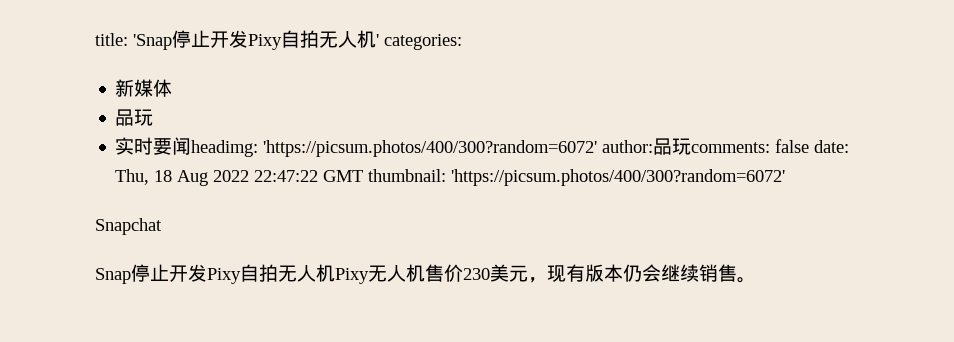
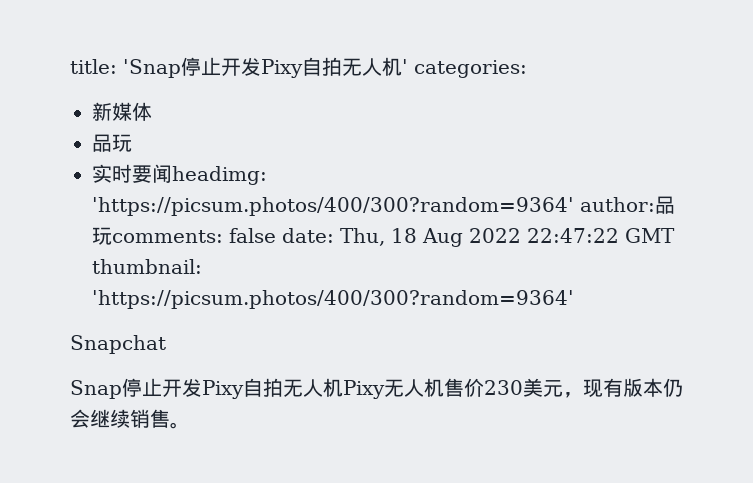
- 实时要闻headimg: 'https://picsum.photos/400/300?random=6072' author:品玩comments: false date: Thu, 18 Aug 2022 22:47:22 GMT thumbnail: 'https://picsum.photos/400/300?random=6072'
+ 实时要闻headimg: 'https://picsum.photos/400/300?random=9364' author:品玩comments: false date: Thu, 18 Aug 2022 22:47:22 GMT thumbnail: 'https://picsum.photos/400/300?random=9364'

